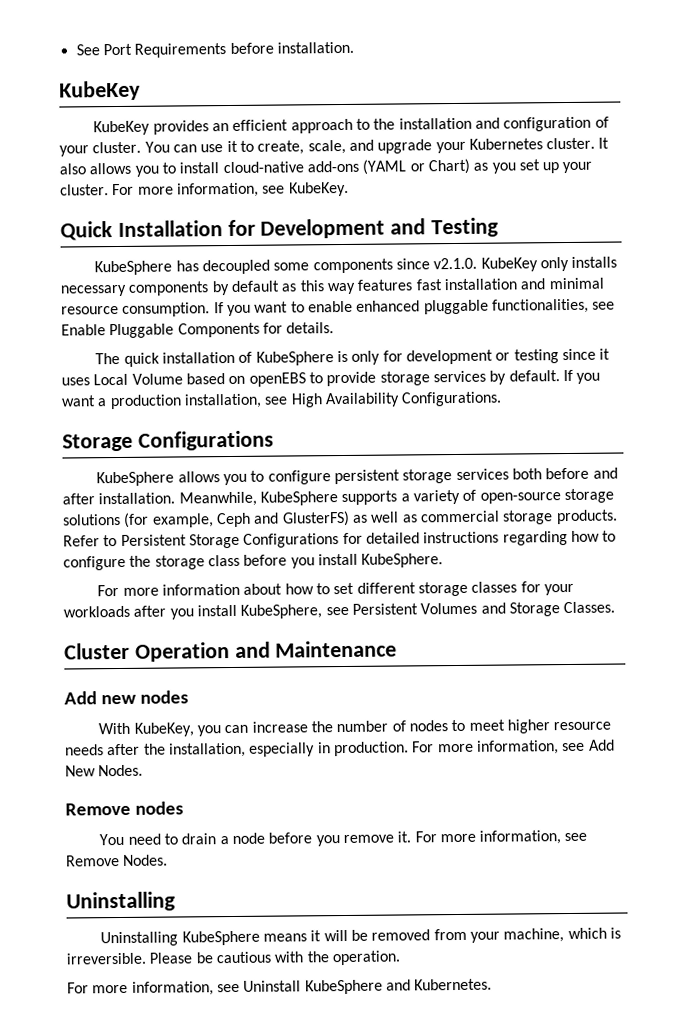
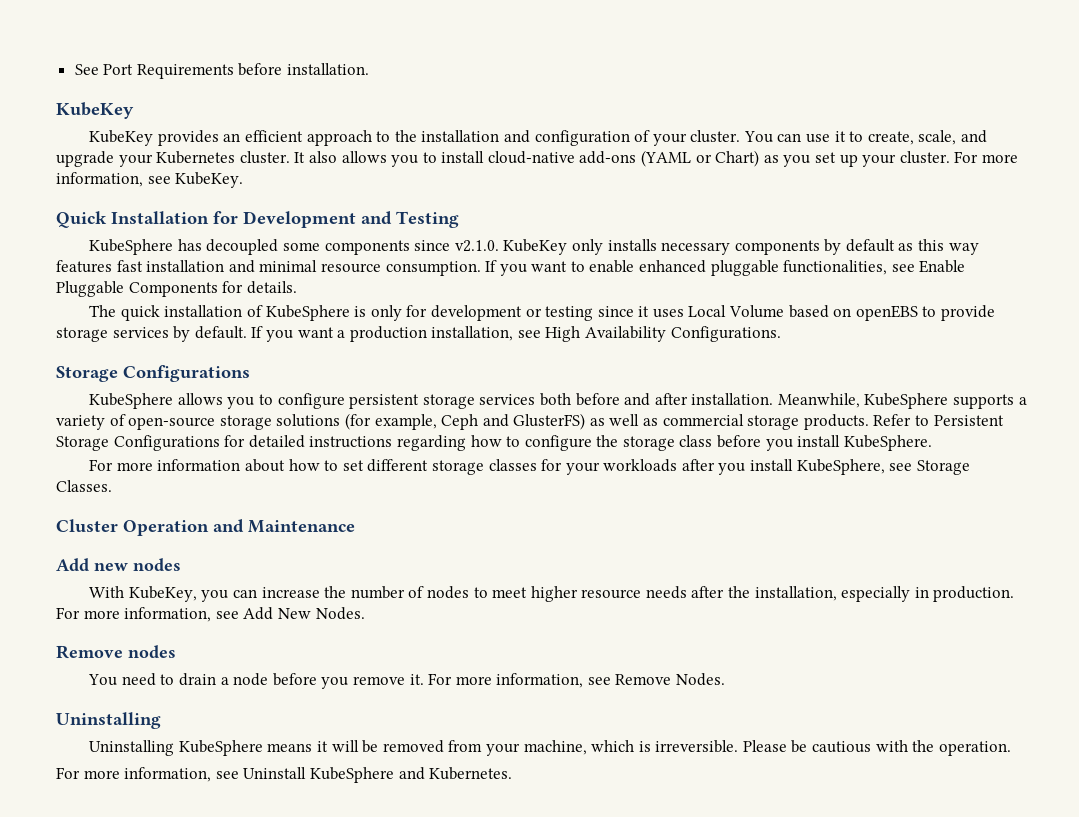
- For more information about how to set different storage classes for your workloads after you install KubeSphere, see Persistent Volumes and Storage Classes.
+ For more information about how to set different storage classes for your workloads after you install KubeSphere, see Storage Classes.

